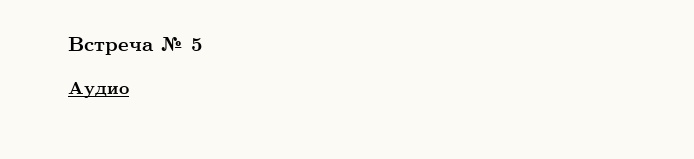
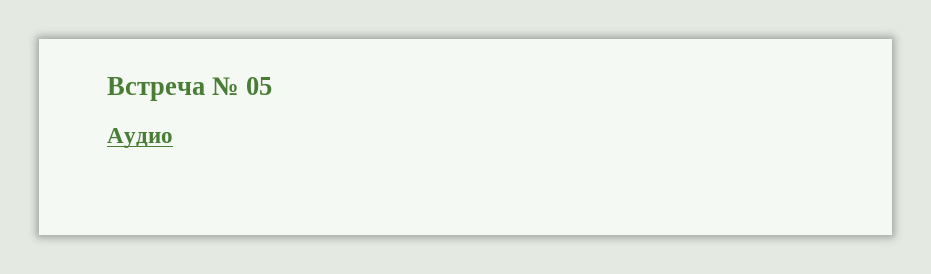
- Встреча № 5
+ Встреча № 05

